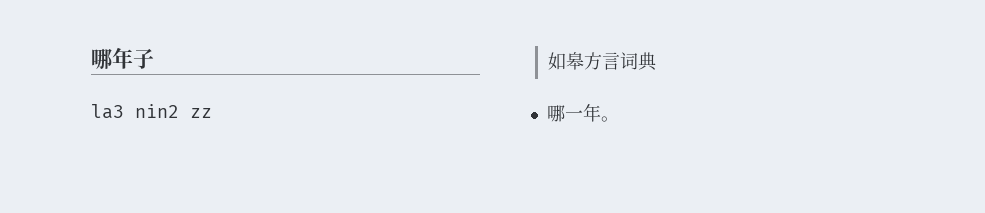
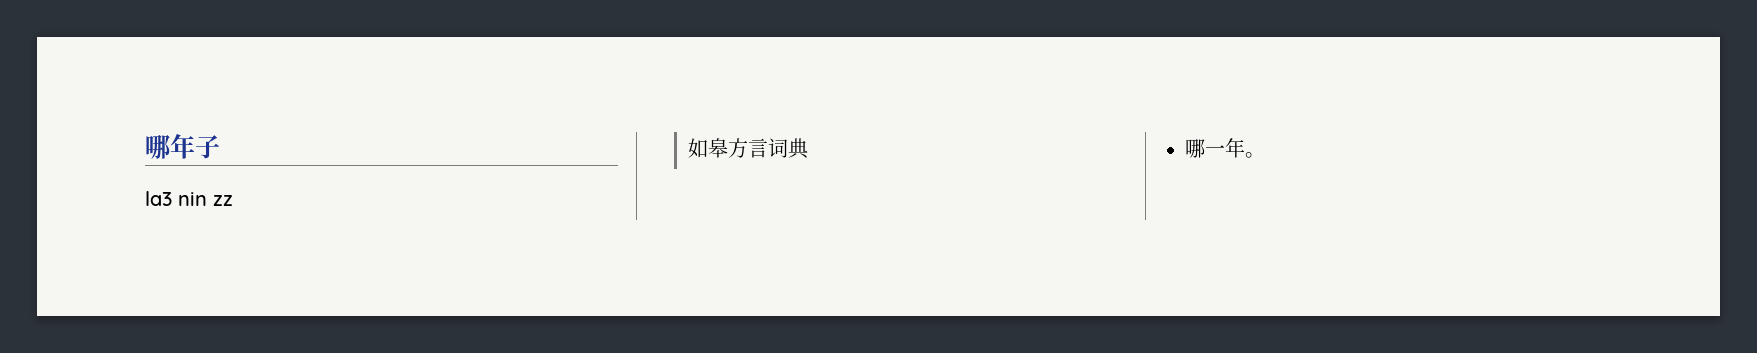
- la3 nin2 zz
+ la3 nin zz

